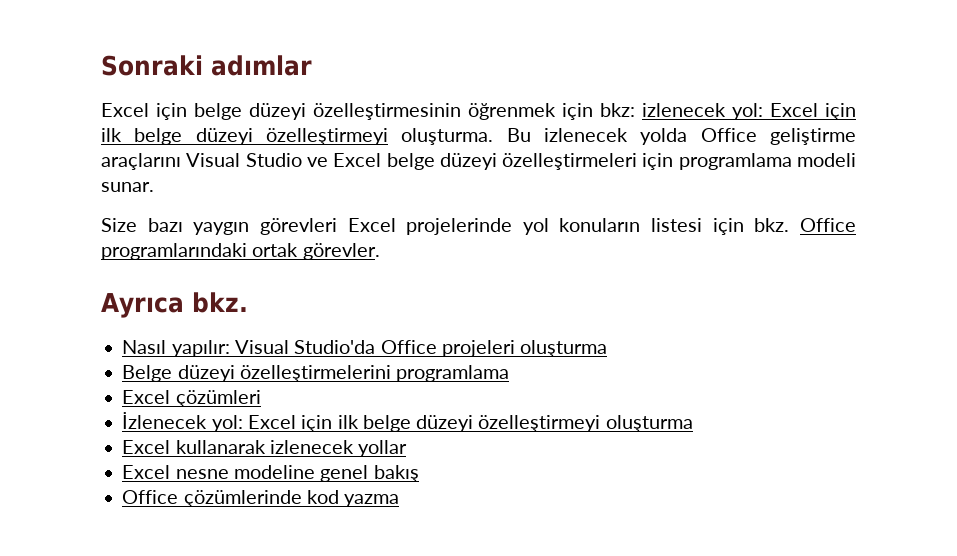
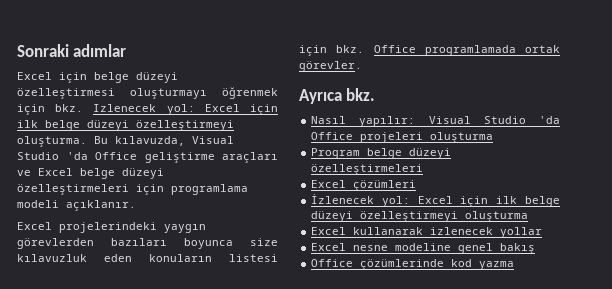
- Excel için belge düzeyi özelleştirmesinin öğrenmek için bkz: izlenecek yol: Excel için ilk belge düzeyi özelleştirmeyi oluşturma.
+ Excel için belge düzeyi özelleştirmesi oluşturmayı öğrenmek için bkz. Izlenecek yol: Excel için ilk belge düzeyi özelleştirmeyi oluşturma.
- Bu izlenecek yolda Office geliştirme araçlarını Visual Studio ve Excel belge düzeyi özelleştirmeleri için programlama modeli sunar.
- Size bazı yaygın görevleri Excel projelerinde yol konuların listesi için bkz.
+ Bu kılavuzda, Visual Studio 'da Office geliştirme araçları ve Excel belge düzeyi özelleştirmeleri için programlama modeli açıklanır.
+ Excel projelerindeki yaygın görevlerden bazıları boyunca size kılavuzluk eden konuların listesi için bkz.
- Office programlarındaki ortak görevler.
+ Office programlamada ortak görevler.
- Nasıl yapılır: Visual Studio'da Office projeleri oluşturma
+ Nasıl yapılır: Visual Studio 'da Office projeleri oluşturma
- Belge düzeyi özelleştirmelerini programlama
+ Program belge düzeyi özelleştirmeleri

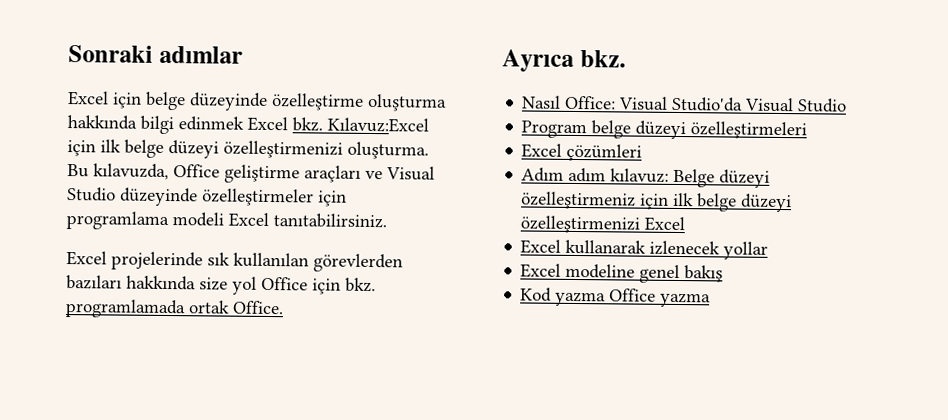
- Excel için belge düzeyi özelleştirmesi oluşturmayı öğrenmek için bkz. Izlenecek yol: Excel için ilk belge düzeyi özelleştirmeyi oluşturma.
+ Excel için belge düzeyinde özelleştirme oluşturma hakkında bilgi edinmek Excel bkz. Kılavuz:Excel için ilk belge düzeyi özelleştirmenizi oluşturma.
- Bu kılavuzda, Visual Studio 'da Office geliştirme araçları ve Excel belge düzeyi özelleştirmeleri için programlama modeli açıklanır.
- Excel projelerindeki yaygın görevlerden bazıları boyunca size kılavuzluk eden konuların listesi için bkz. Office programlamada ortak görevler.
+ Bu kılavuzda, Office geliştirme araçları ve Visual Studio düzeyinde özelleştirmeler için programlama modeli Excel tanıtabilirsiniz.
+ Excel projelerinde sık kullanılan görevlerden bazıları hakkında size yol Office için bkz. programlamada ortak Office.
- Nasıl yapılır: Visual Studio 'da Office projeleri oluşturma
+ Nasıl Office: Visual Studio'da Visual Studio
- İzlenecek yol: Excel için ilk belge düzeyi özelleştirmeyi oluşturma
+ Adım adım kılavuz: Belge düzeyi özelleştirmeniz için ilk belge düzeyi özelleştirmenizi Excel
- Excel nesne modeline genel bakış
+ Excel modeline genel bakış
- Office çözümlerinde kod yazma
+ Kod yazma Office yazma

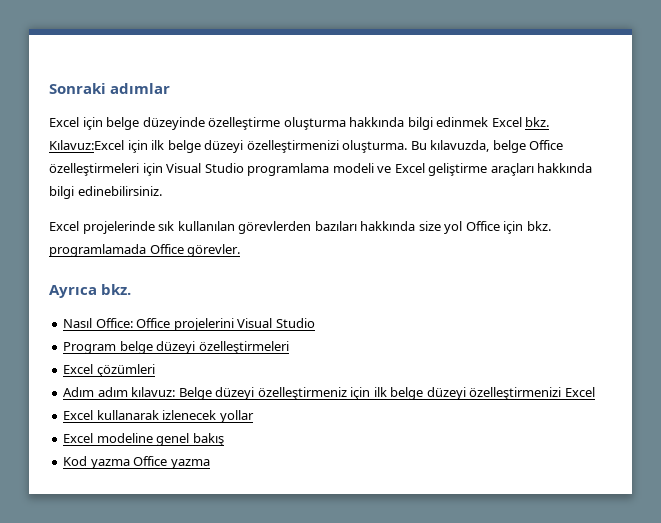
- Bu kılavuzda, Office geliştirme araçları ve Visual Studio düzeyinde özelleştirmeler için programlama modeli Excel tanıtabilirsiniz.
+ Bu kılavuzda, belge Office özelleştirmeleri için Visual Studio programlama modeli ve Excel geliştirme araçları hakkında bilgi edinebilirsiniz.
- Excel projelerinde sık kullanılan görevlerden bazıları hakkında size yol Office için bkz. programlamada ortak Office.
+ Excel projelerinde sık kullanılan görevlerden bazıları hakkında size yol Office için bkz. programlamada Office görevler.
- Nasıl Office: Visual Studio'da Visual Studio
+ Nasıl Office: Office projelerini Visual Studio

